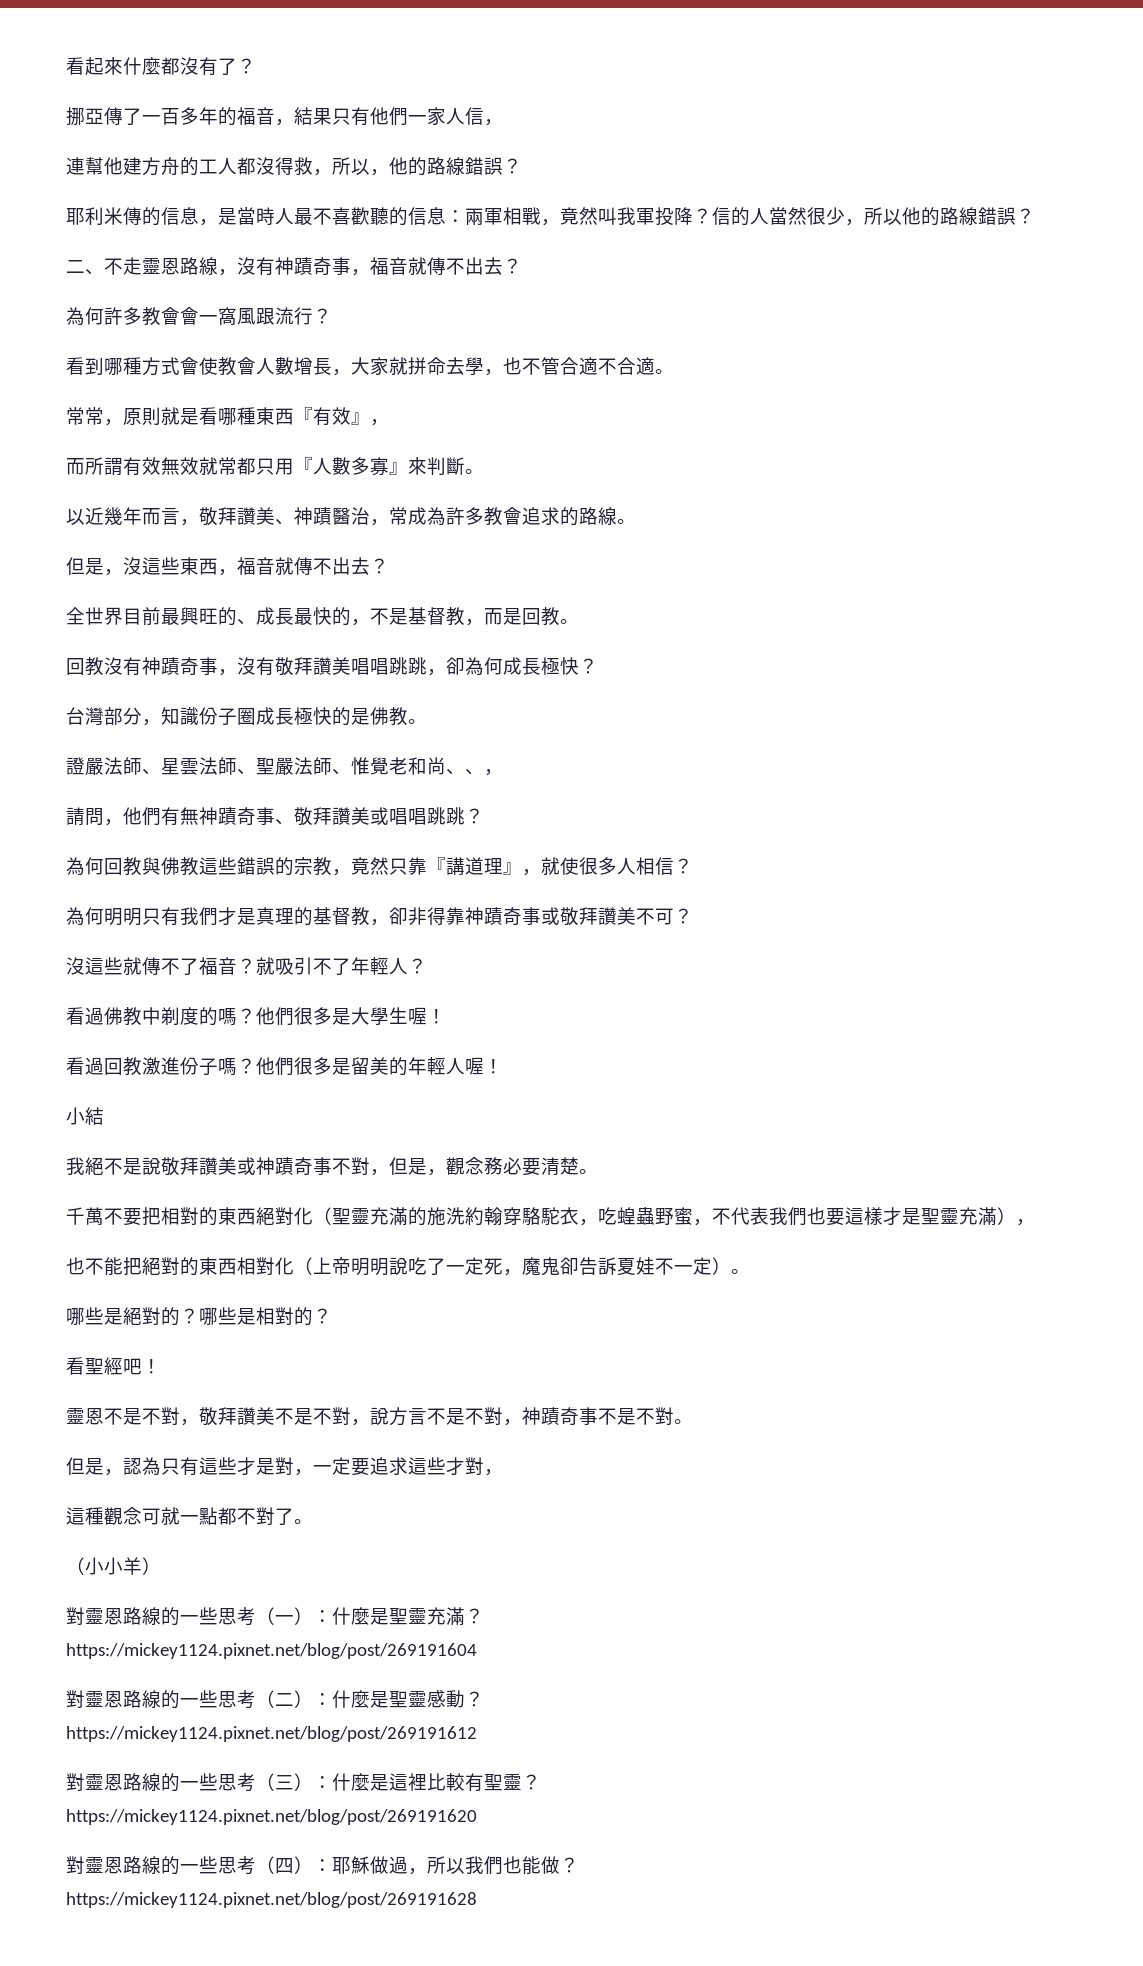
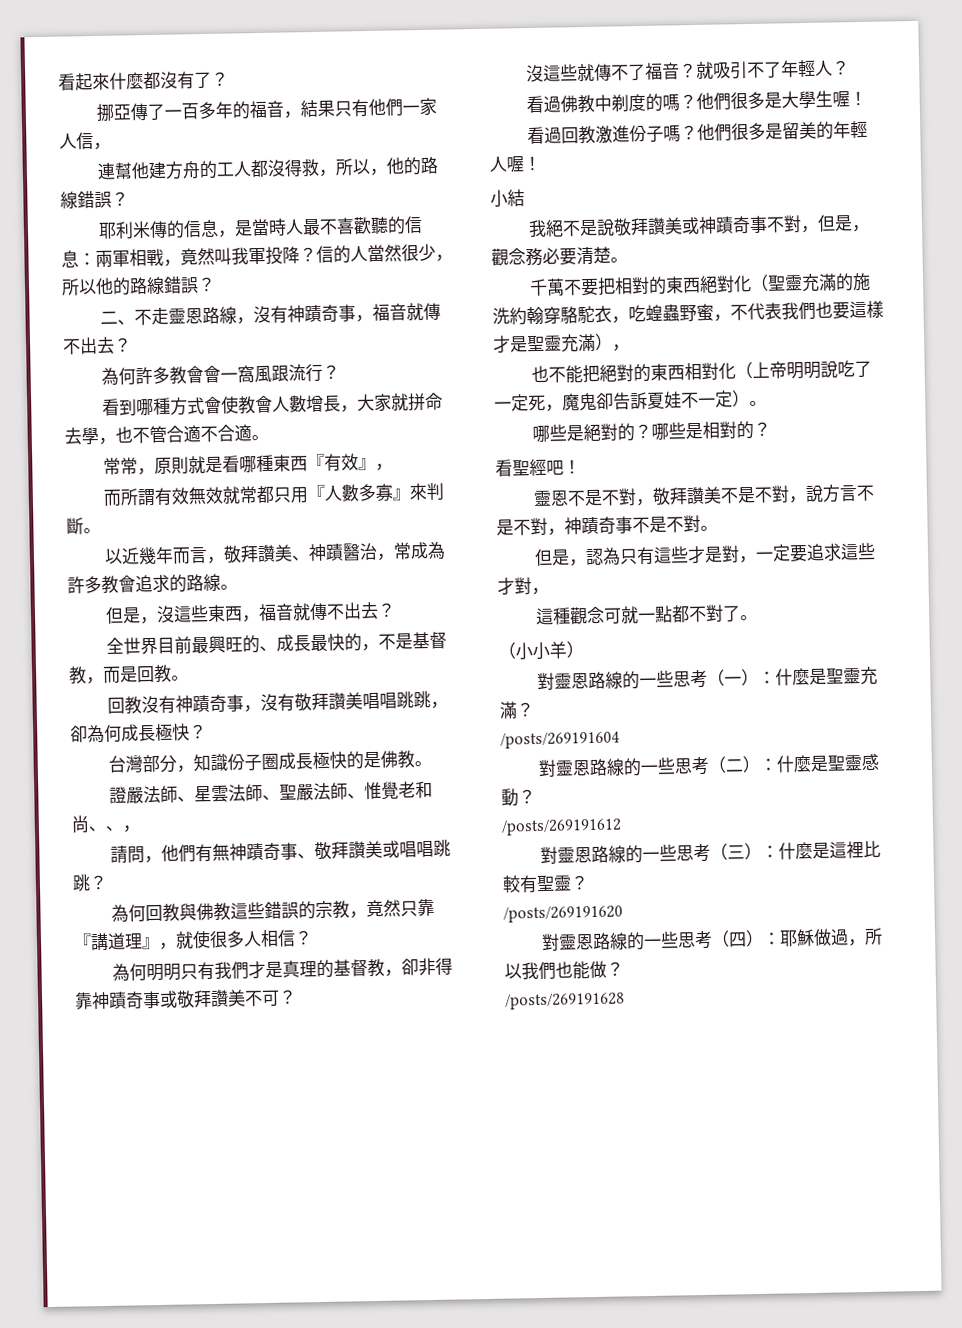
- https://mickey1124.pixnet.net/blog/post/269191604
+ /posts/269191604
- https://mickey1124.pixnet.net/blog/post/269191612
+ /posts/269191612
- https://mickey1124.pixnet.net/blog/post/269191620
+ /posts/269191620
- https://mickey1124.pixnet.net/blog/post/269191628
+ /posts/269191628

